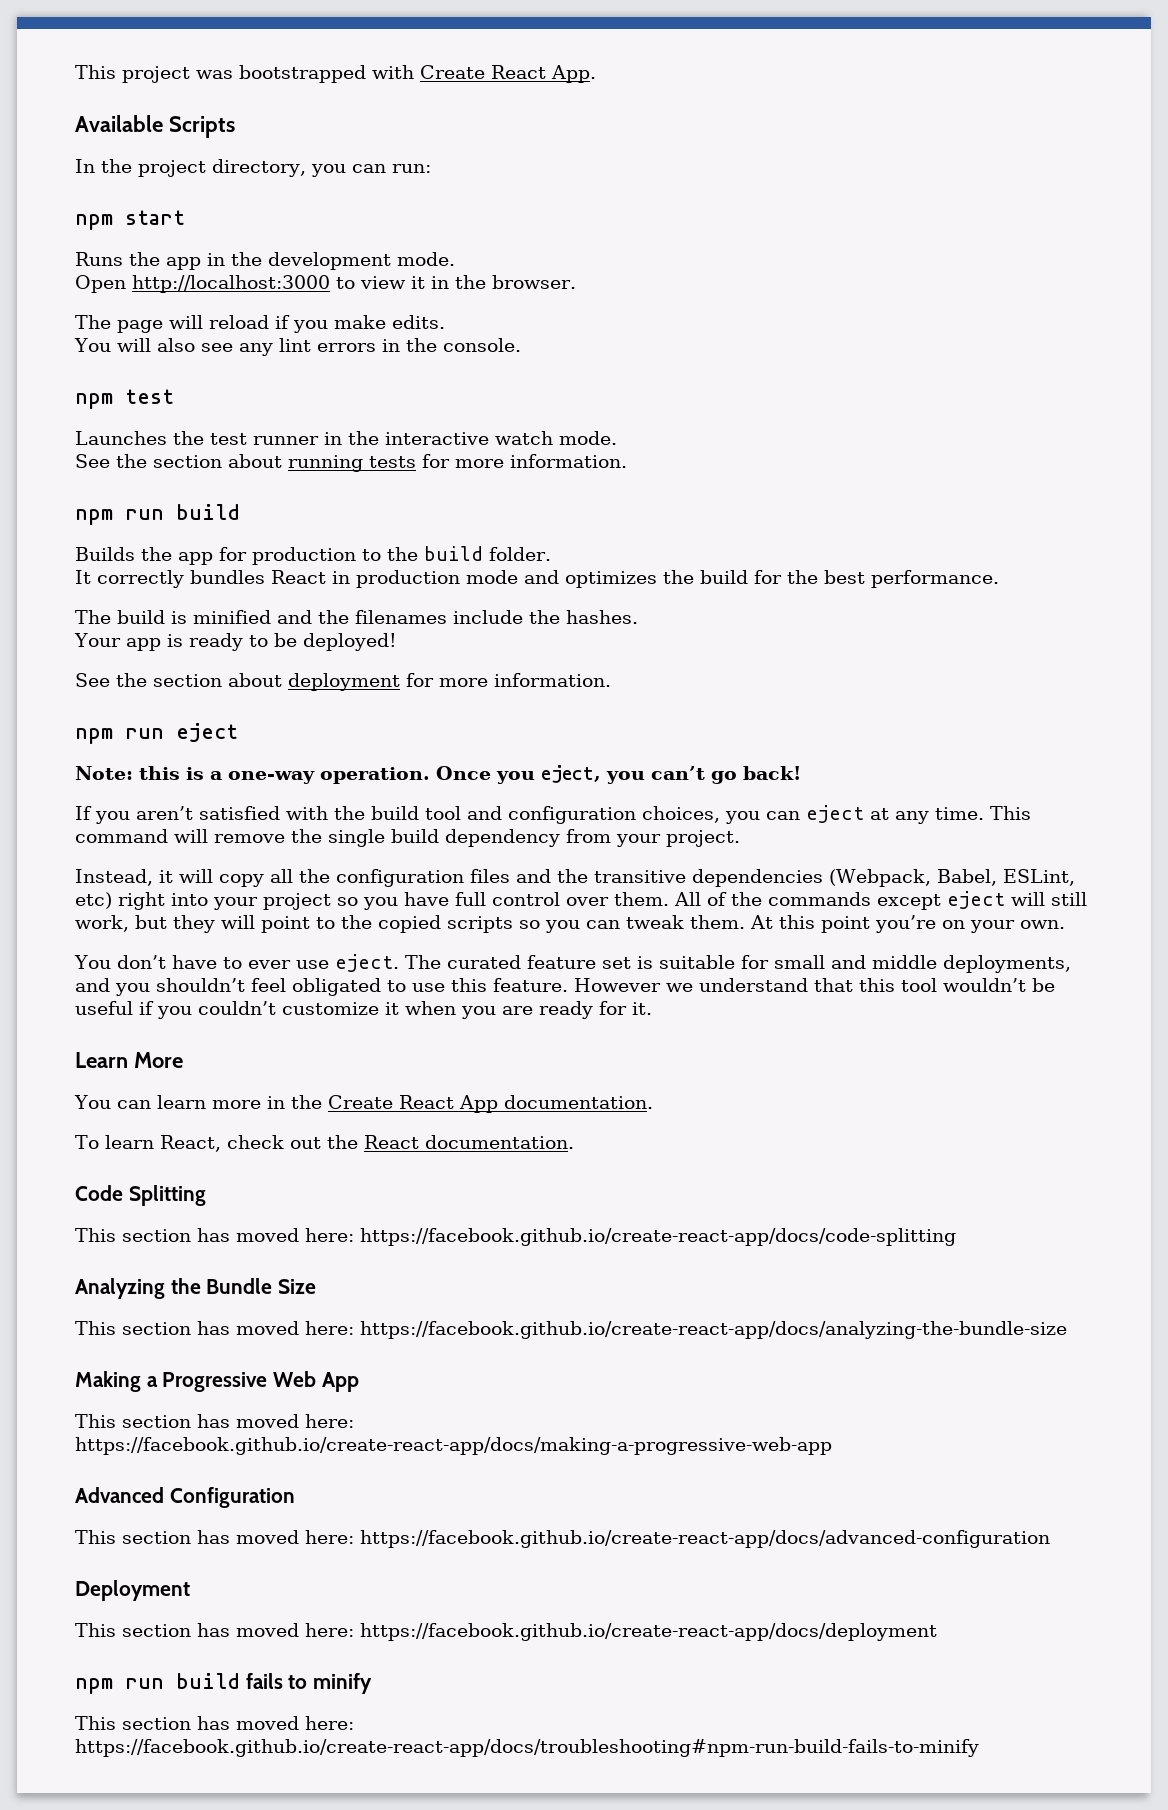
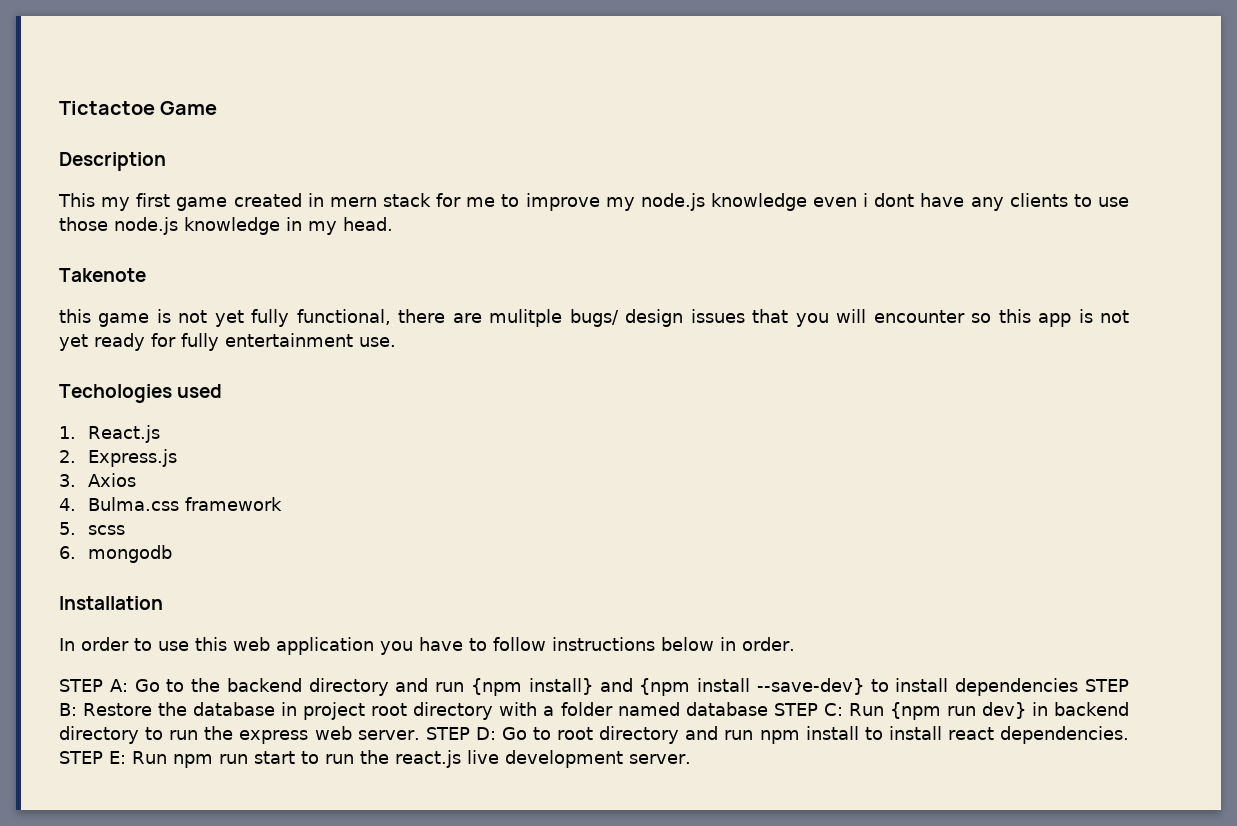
- This project was bootstrapped with Create React App.
- Available Scripts
- In the project directory, you can run:
- npm start
- Runs the app in the development mode.
- Open http://localhost:3000 to view it in the browser.
- The page will reload if you make edits.
- You will also see any lint errors in the console.
- npm test
- Launches the test runner in the interactive watch mode.
- See the section about running tests for more information.
- npm run build
- Builds the app for production to the build folder.
- It correctly bundles React in production mode and optimizes the build for the best performance.
- The build is minified and the filenames include the hashes.
- Your app is ready to be deployed!
- See the section about deployment for more information.
- npm run eject
- Note: this is a one-way operation. Once you eject, you can’t go back!
- If you aren’t satisfied with the build tool and configuration choices, you can eject at any time. This command will remove the single build dependency from your project.
- Instead, it will copy all the configuration files and the transitive dependencies (Webpack, Babel, ESLint, etc) right into your project so you have full control over them. All of the commands except eject will still work, but they will point to the copied scripts so you can tweak them. At this point you’re on your own.
- You don’t have to ever use eject. The curated feature set is suitable for small and middle deployments, and you shouldn’t feel obligated to use this feature. However we understand that this tool wouldn’t be useful if you couldn’t customize it when you are ready for it.
- Learn More
- You can learn more in the Create React App documentation.
- To learn React, check out the React documentation.
- Code Splitting
- This section has moved here: https://facebook.github.io/create-react-app/docs/code-splitting
- Analyzing the Bundle Size
- This section has moved here: https://facebook.github.io/create-react-app/docs/analyzing-the-bundle-size
- Making a Progressive Web App
- This section has moved here: https://facebook.github.io/create-react-app/docs/making-a-progressive-web-app
- Advanced Configuration
- This section has moved here: https://facebook.github.io/create-react-app/docs/advanced-configuration
- Deployment
- This section has moved here: https://facebook.github.io/create-react-app/docs/deployment
- npm run build fails to minify
- This section has moved here: https://facebook.github.io/create-react-app/docs/troubleshooting#npm-run-build-fails-to-minify
+ Tictactoe Game
+ Description
+ This my first game created in mern stack for me to improve my node.js knowledge even i dont have any clients to use those node.js knowledge in my head.
+ Takenote
+ this game is not yet fully functional, there are mulitple bugs/ design issues that you will encounter so this app is not yet ready for fully entertainment use.
+ Techologies used
+ 1. React.js
+ 2. Express.js
+ 3. Axios
+ 4. Bulma.css framework
+ 5. scss
+ 6. mongodb
+ Installation
+ In order to use this web application you have to follow instructions below in order.
+ STEP A: Go to the backend directory and run {npm install} and {npm install --save-dev} to install dependencies STEP B: Restore the database in project root directory with a folder named database STEP C: Run {npm run dev} in backend directory to run the express web server. STEP D: Go to root directory and run npm install to install react dependencies. STEP E: Run npm run start to run the react.js live development server.

